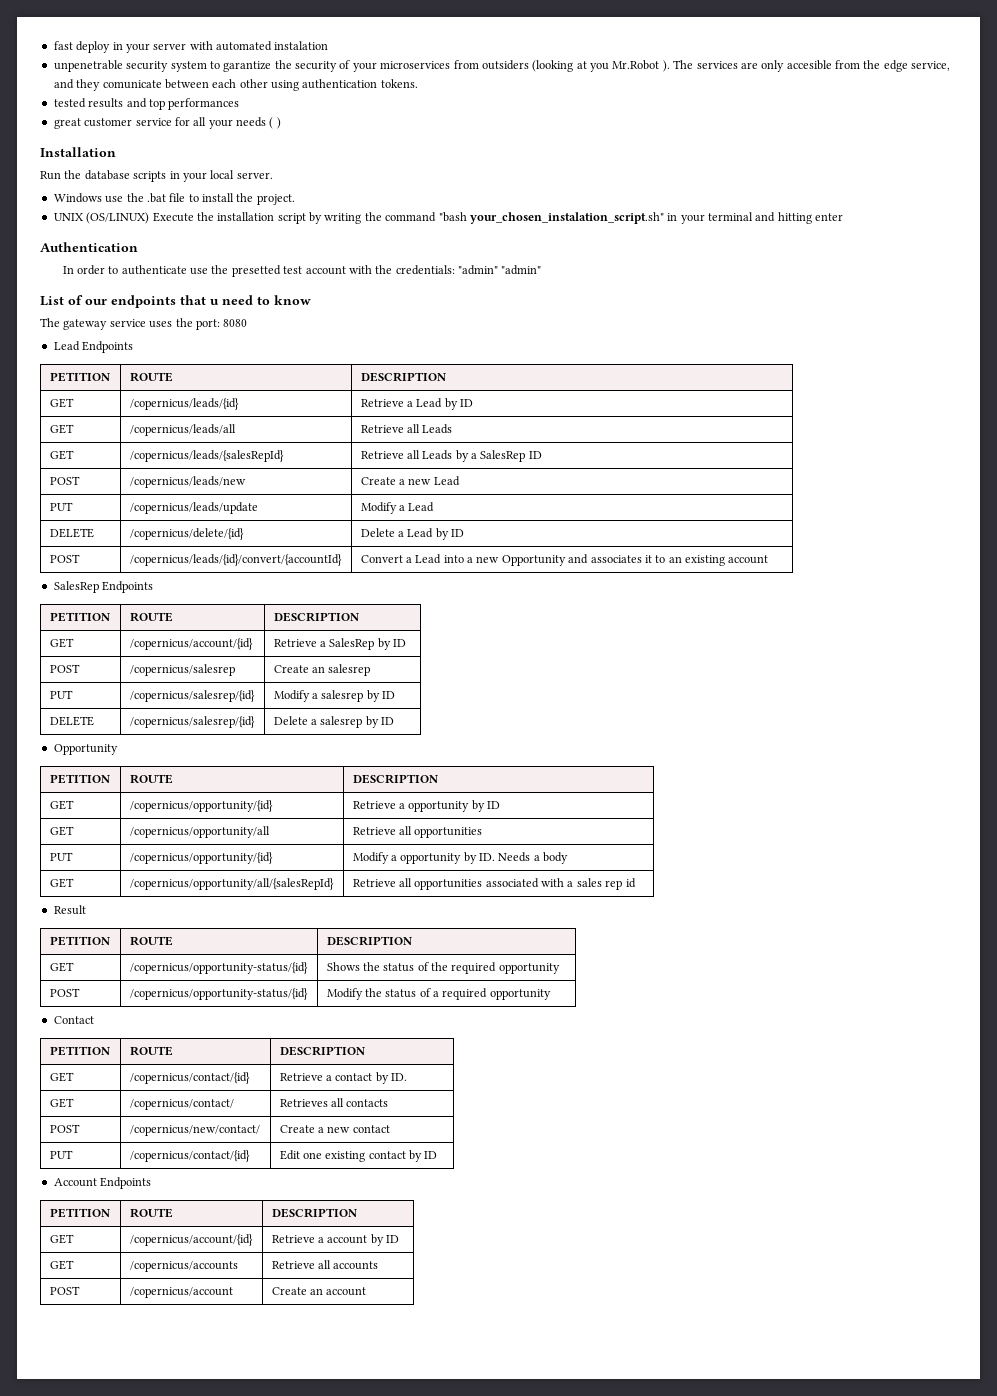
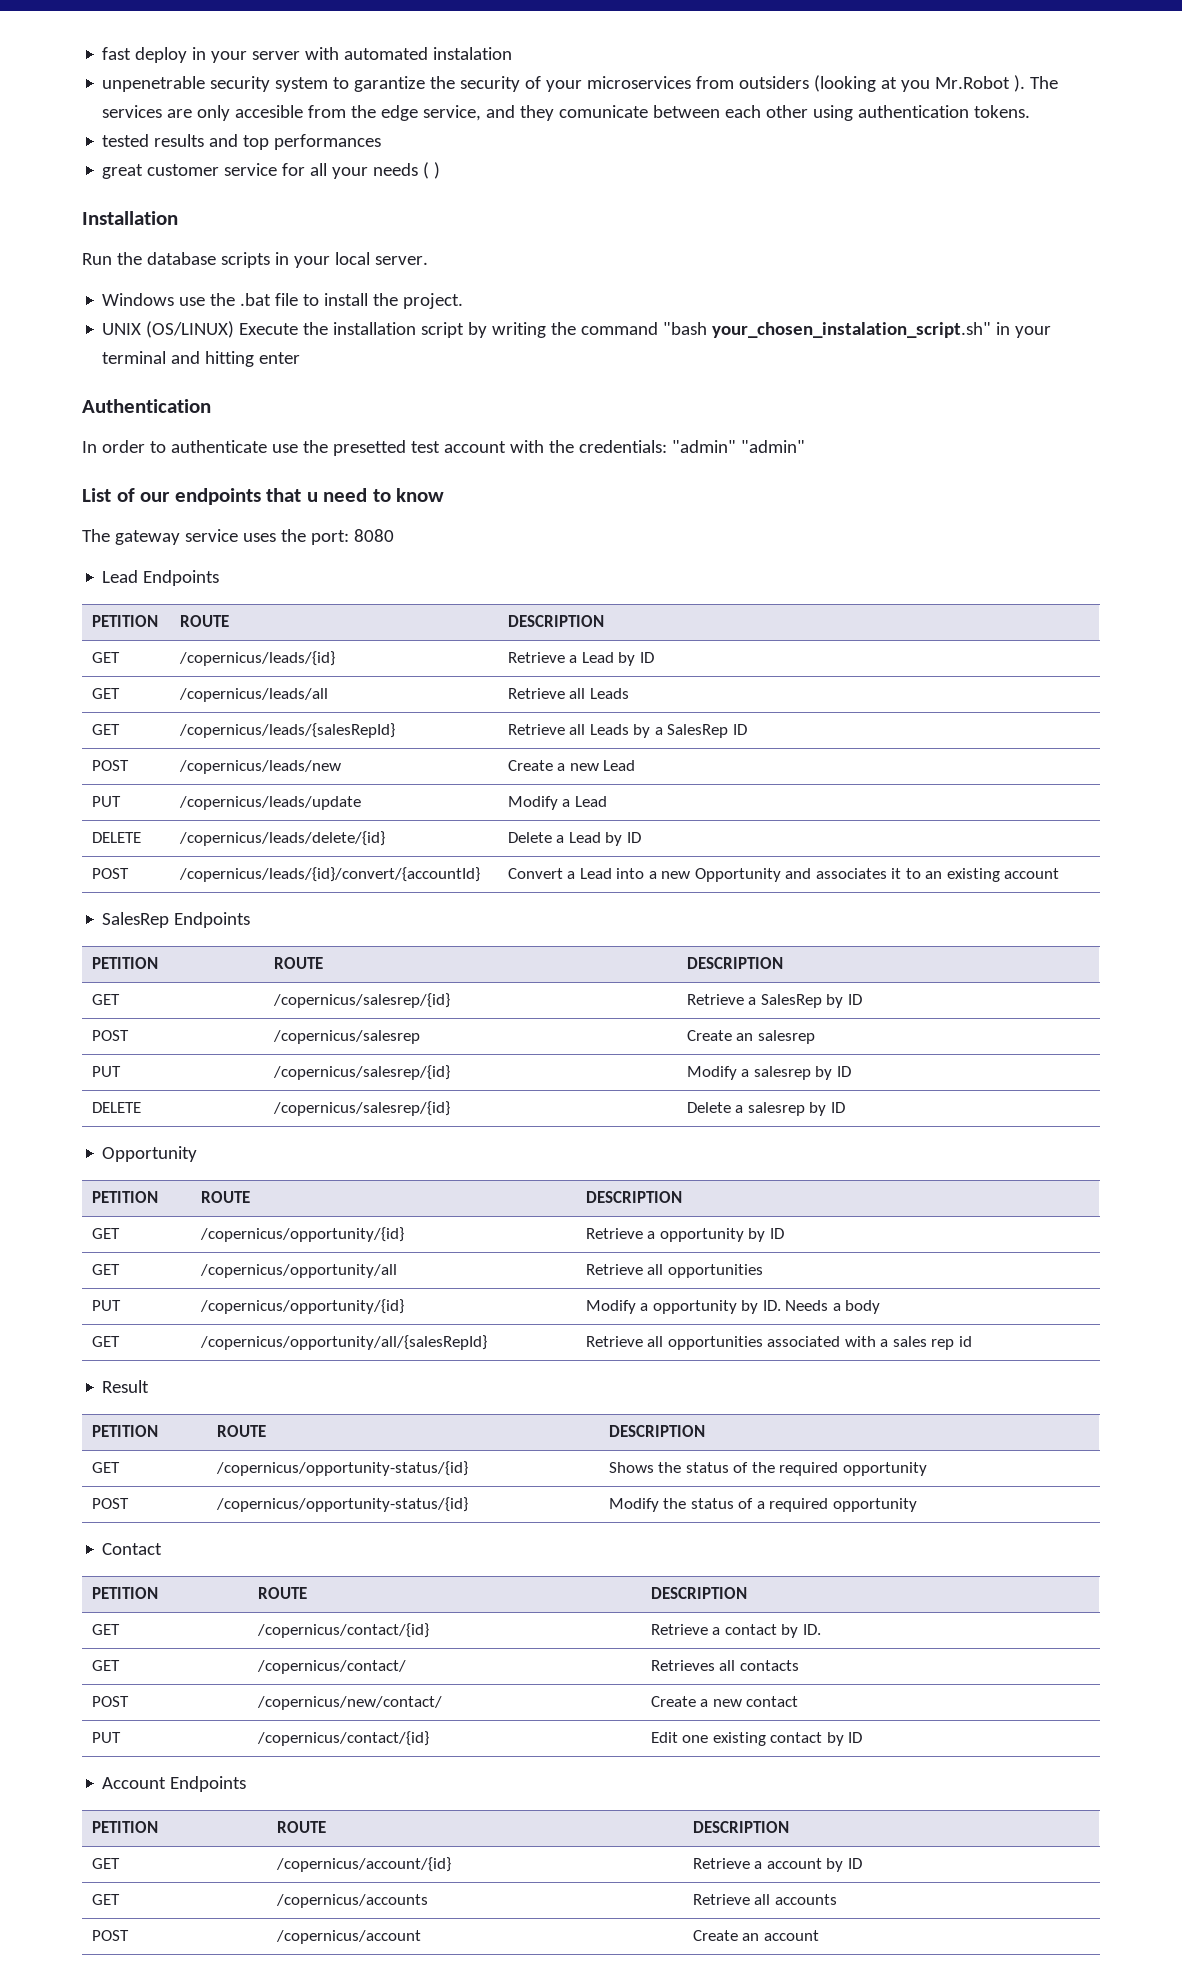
- DELETE | /copernicus/delete/{id} | Delete a Lead by ID
+ DELETE | /copernicus/leads/delete/{id} | Delete a Lead by ID
- GET | /copernicus/account/{id} | Retrieve a SalesRep by ID
+ GET | /copernicus/salesrep/{id} | Retrieve a SalesRep by ID

